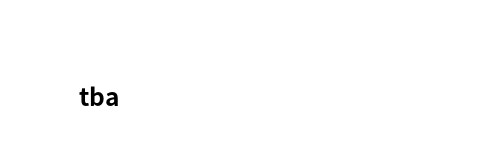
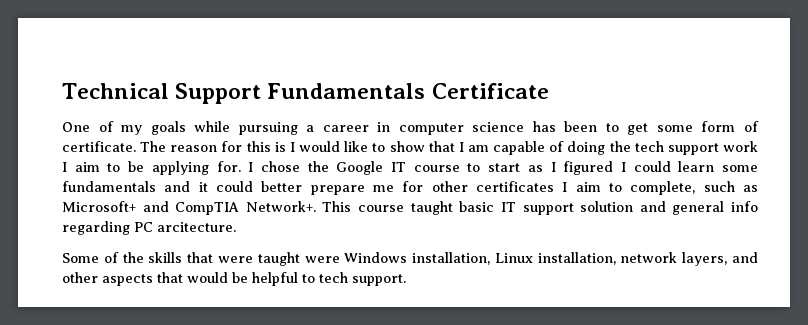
- tba
+ Technical Support Fundamentals Certificate
+ One of my goals while pursuing a career in computer science has been to get some form of certificate. The reason for this is I would like to show that I am capable of doing the tech support work I aim to be applying for. I chose the Google IT course to start as I figured I could learn some fundamentals and it could better prepare me for other certificates I aim to complete, such as Microsoft+ and CompTIA Network+. This course taught basic IT support solution and general info regarding PC arcitecture.
+ Some of the skills that were taught were Windows installation, Linux installation, network layers, and other aspects that would be helpful to tech support.

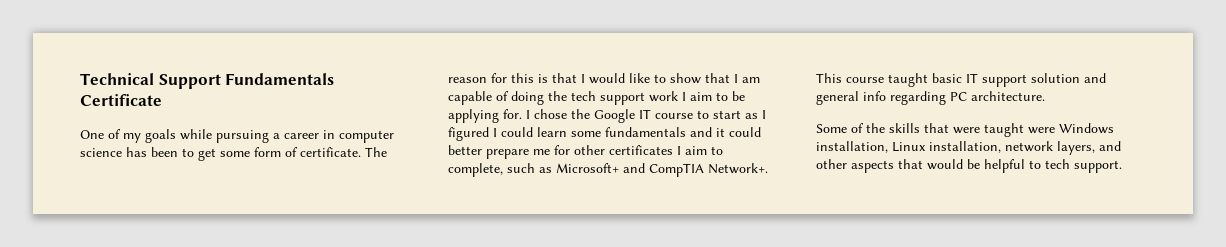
- The reason for this is I would like to show that I am capable of doing the tech support work I aim to be applying for.
+ The reason for this is that I would like to show that I am capable of doing the tech support work I aim to be applying for.
- This course taught basic IT support solution and general info regarding PC arcitecture.
+ This course taught basic IT support solution and general info regarding PC architecture.

